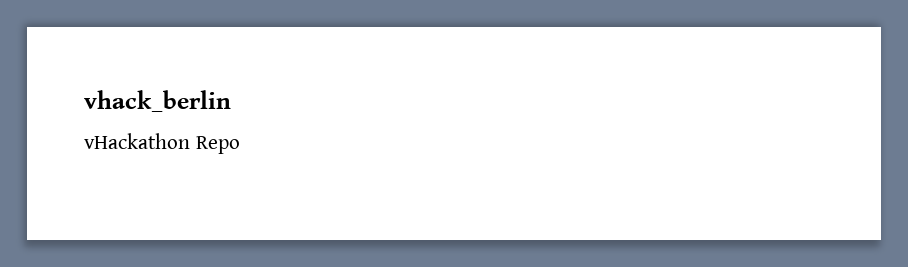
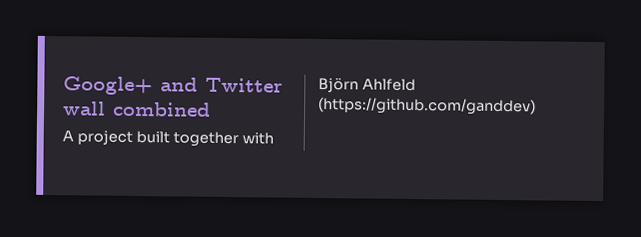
- vhack_berlin
- vHackathon Repo
+ Google+ and Twitter wall combined
+ A project built together with Björn Ahlfeld (https://github.com/ganddev)

